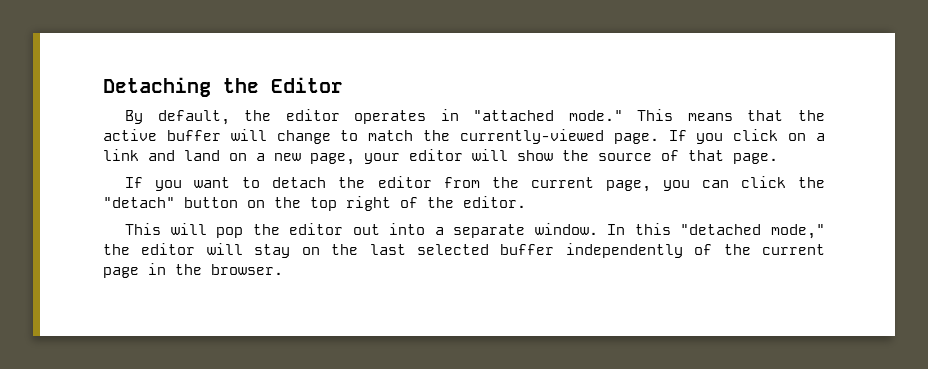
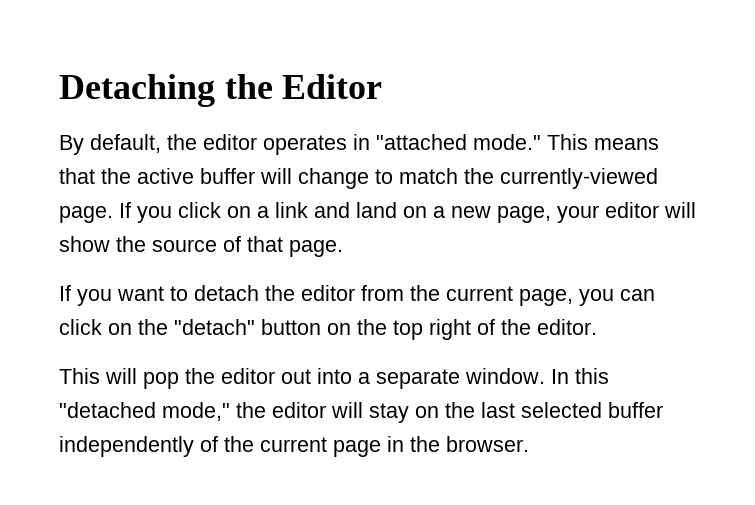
- If you want to detach the editor from the current page, you can click the "detach" button on the top right of the editor.
+ If you want to detach the editor from the current page, you can click on the "detach" button on the top right of the editor.

